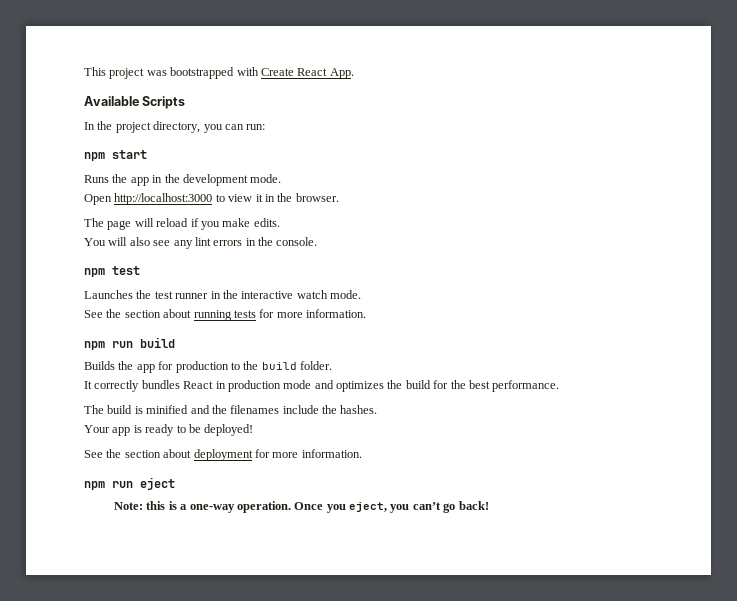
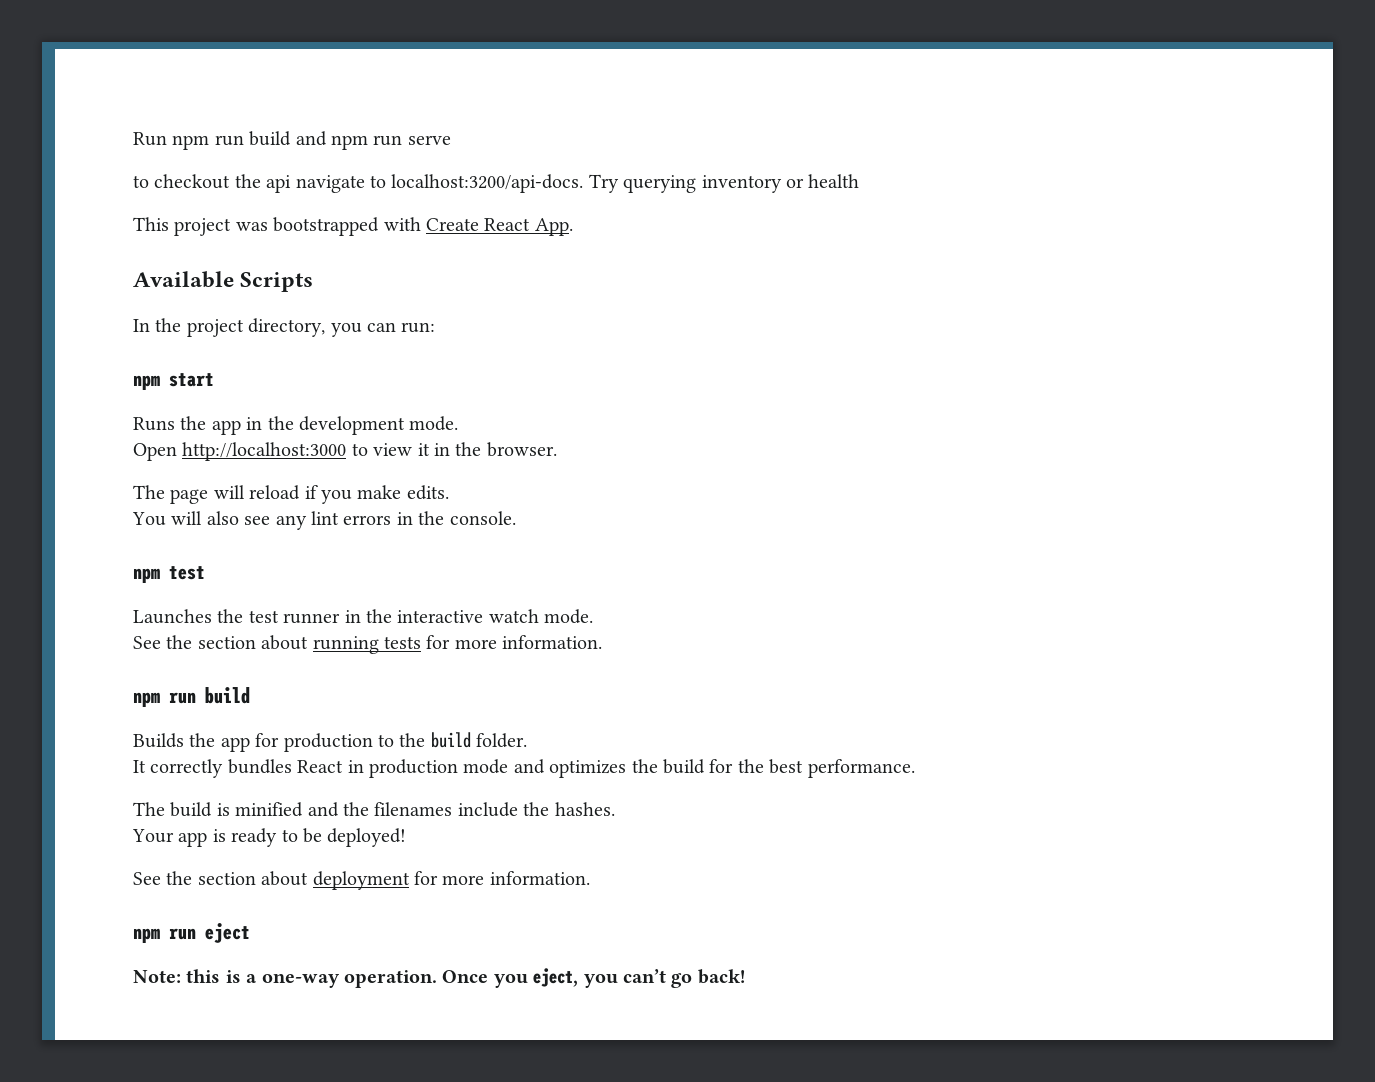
+ Run npm run build and npm run serve
+ to checkout the api navigate to localhost:3200/api-docs. Try querying inventory or health

